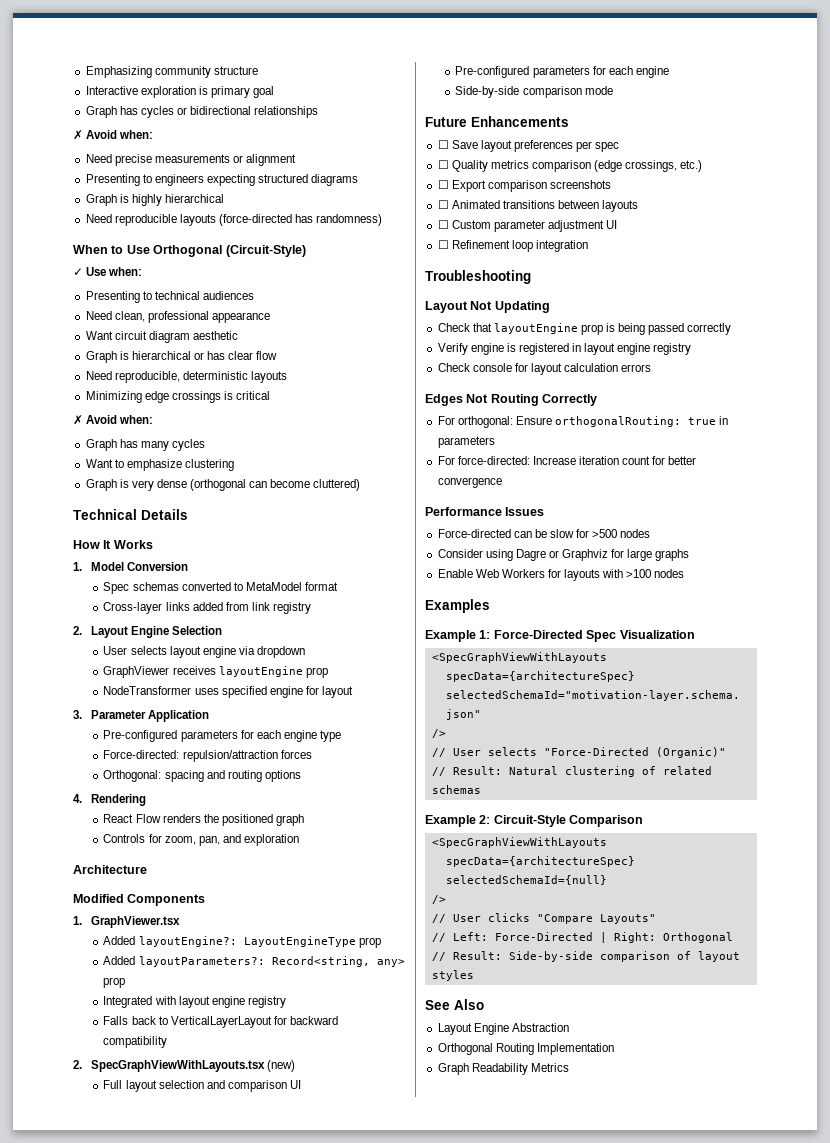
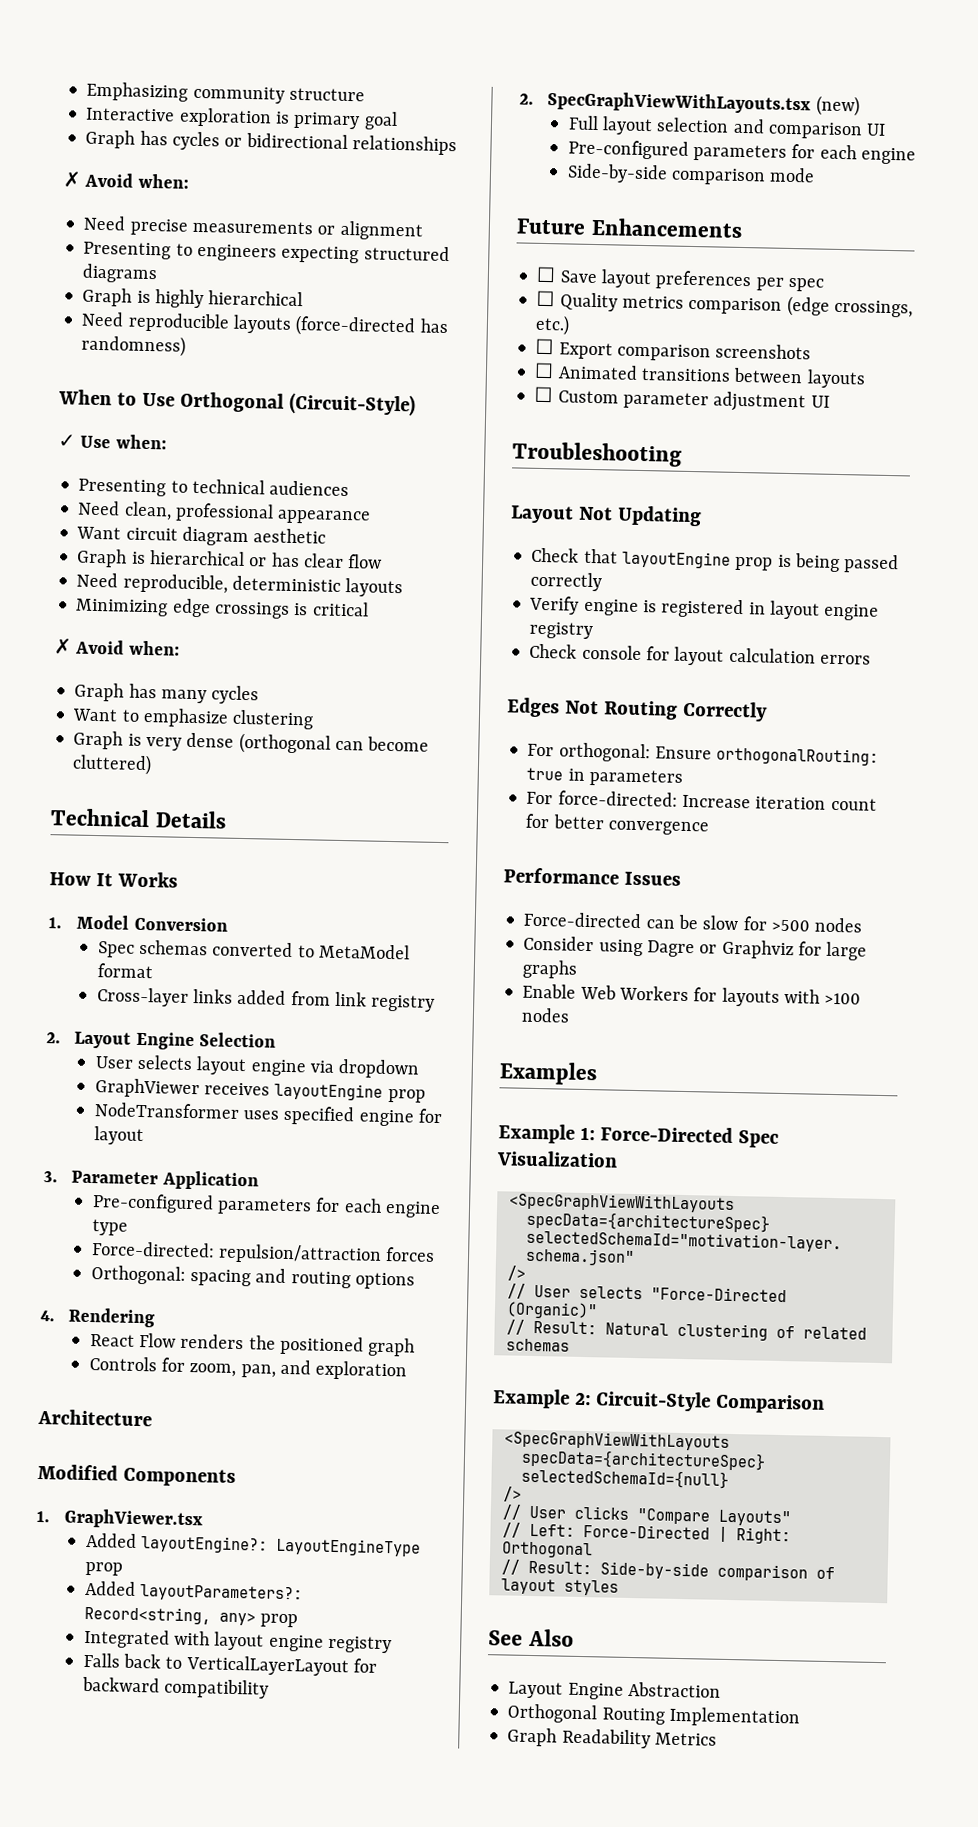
- ☐ Refinement loop integration

